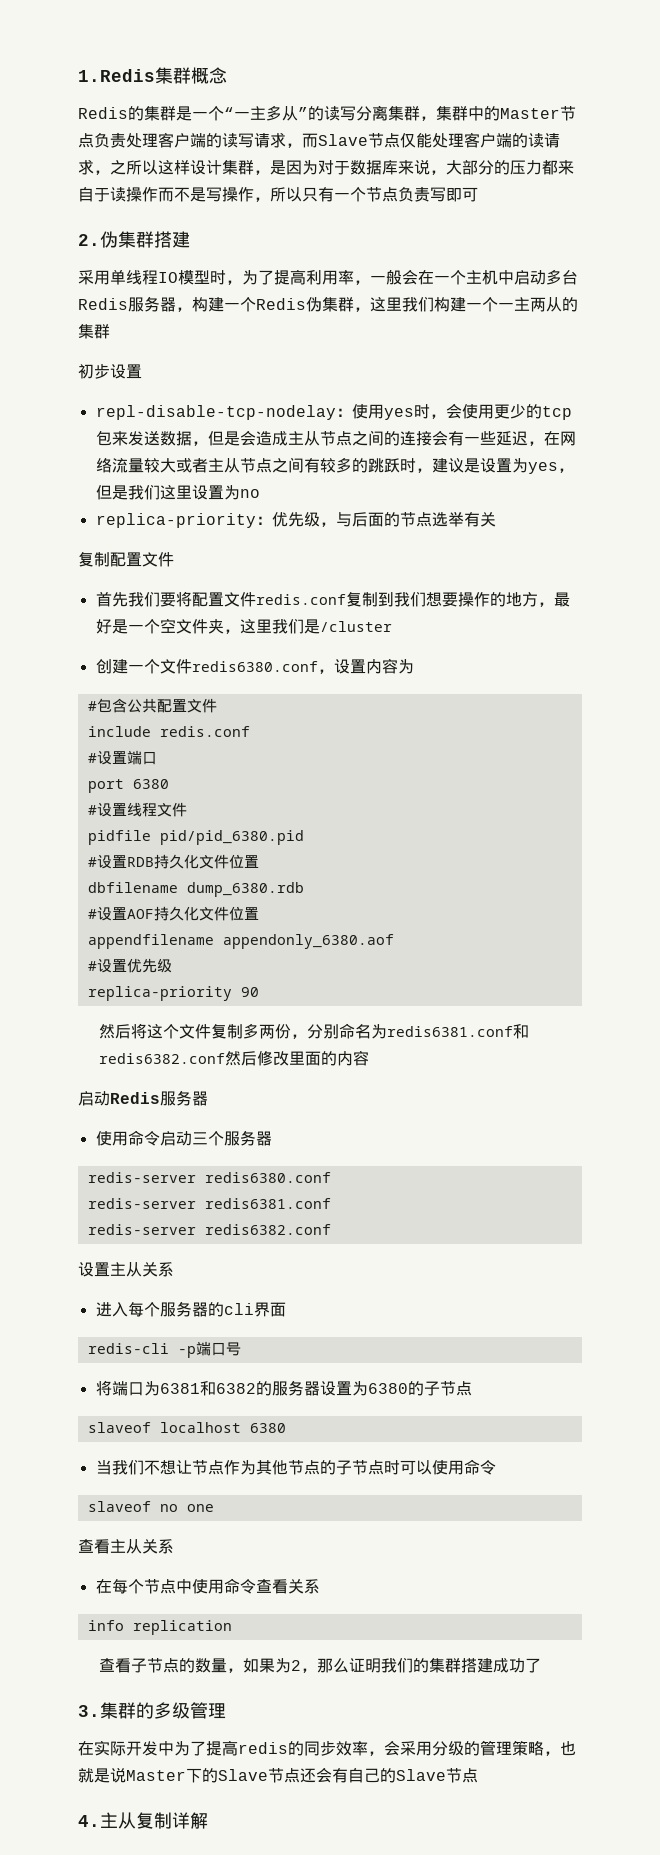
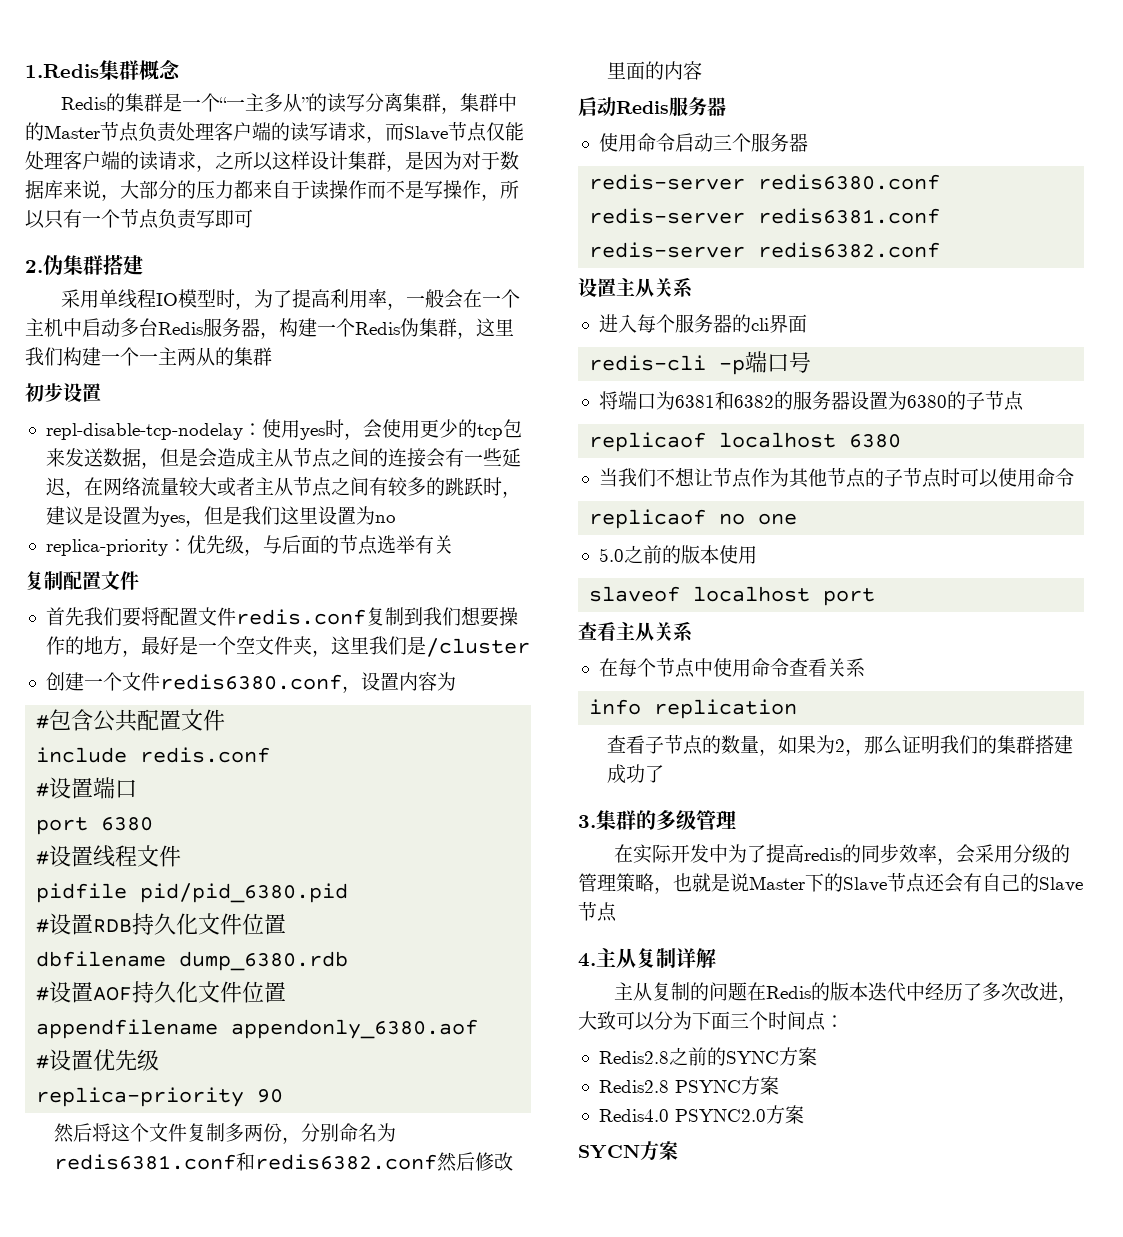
- slaveof localhost 6380
+ replicaof localhost 6380
- slaveof no one
+ replicaof no one
+ 5.0之前的版本使用
+ slaveof localhost port
+ 主从复制的问题在Redis的版本迭代中经历了多次改进，大致可以分为下面三个时间点：
+ Redis2.8之前的SYNC方案
+ Redis2.8 PSYNC方案
+ Redis4.0 PSYNC2.0方案
+ SYCN方案

